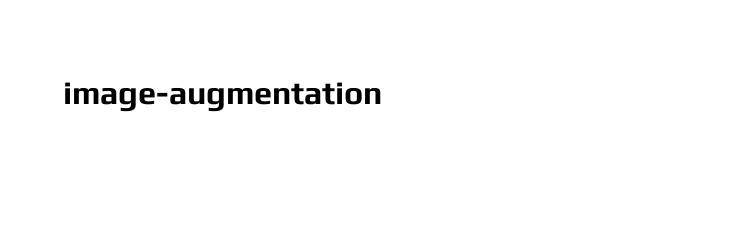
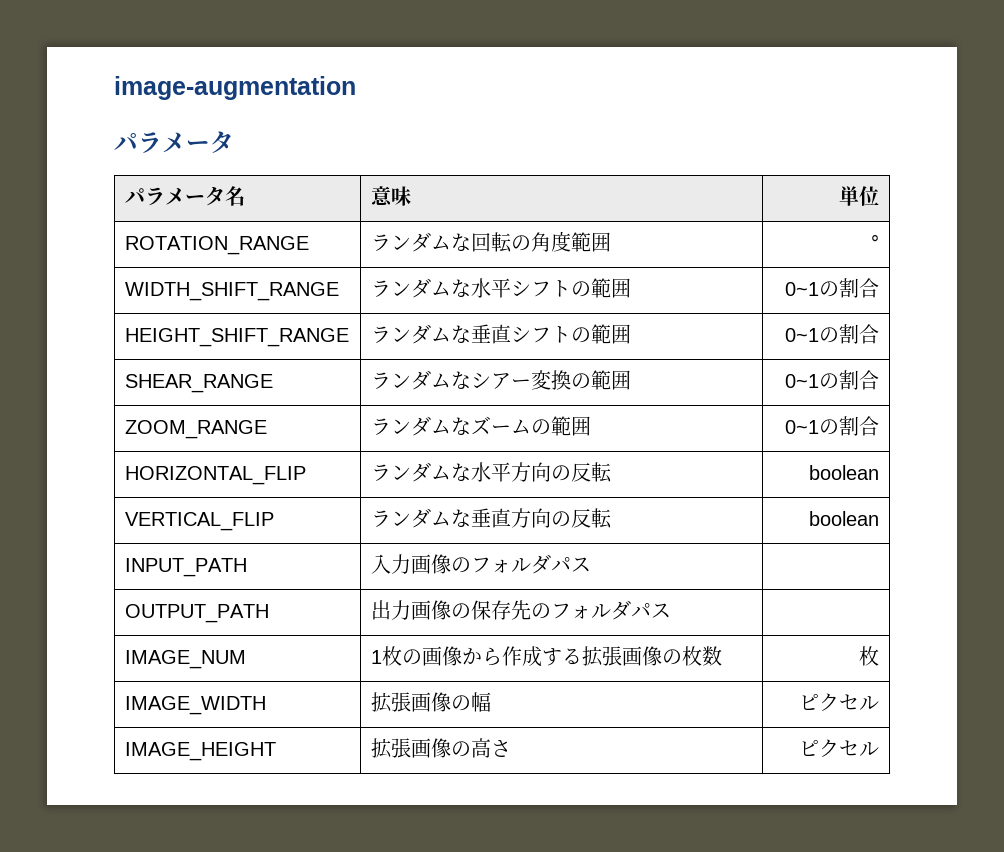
  image-augmentation
+ パラメータ
+ パラメータ名 | 意味 | 単位
+ ROTATION_RANGE | ランダムな回転の角度範囲 | °
+ WIDTH_SHIFT_RANGE | ランダムな水平シフトの範囲 | 0~1の割合
+ HEIGHT_SHIFT_RANGE | ランダムな垂直シフトの範囲 | 0~1の割合
+ SHEAR_RANGE | ランダムなシアー変換の範囲 | 0~1の割合
+ ZOOM_RANGE | ランダムなズームの範囲 | 0~1の割合
+ HORIZONTAL_FLIP | ランダムな水平方向の反転 | boolean
+ VERTICAL_FLIP | ランダムな垂直方向の反転 | boolean
+ INPUT_PATH | 入力画像のフォルダパス |
+ OUTPUT_PATH | 出力画像の保存先のフォルダパス |
+ IMAGE_NUM | 1枚の画像から作成する拡張画像の枚数 | 枚
+ IMAGE_WIDTH | 拡張画像の幅 | ピクセル
+ IMAGE_HEIGHT | 拡張画像の高さ | ピクセル

